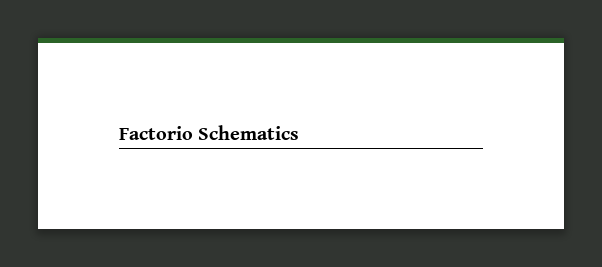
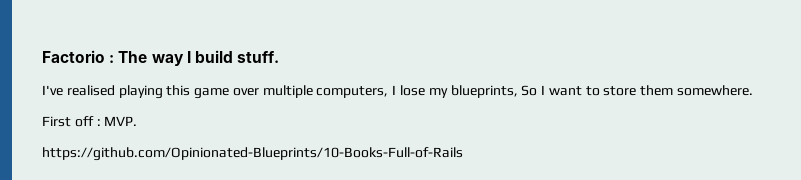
- Factorio Schematics
+ Factorio : The way I build stuff.
+ I've realised playing this game over multiple computers, I lose my blueprints, So I want to store them somewhere.
+ First off : MVP.
+ https://github.com/Opinionated-Blueprints/10-Books-Full-of-Rails

